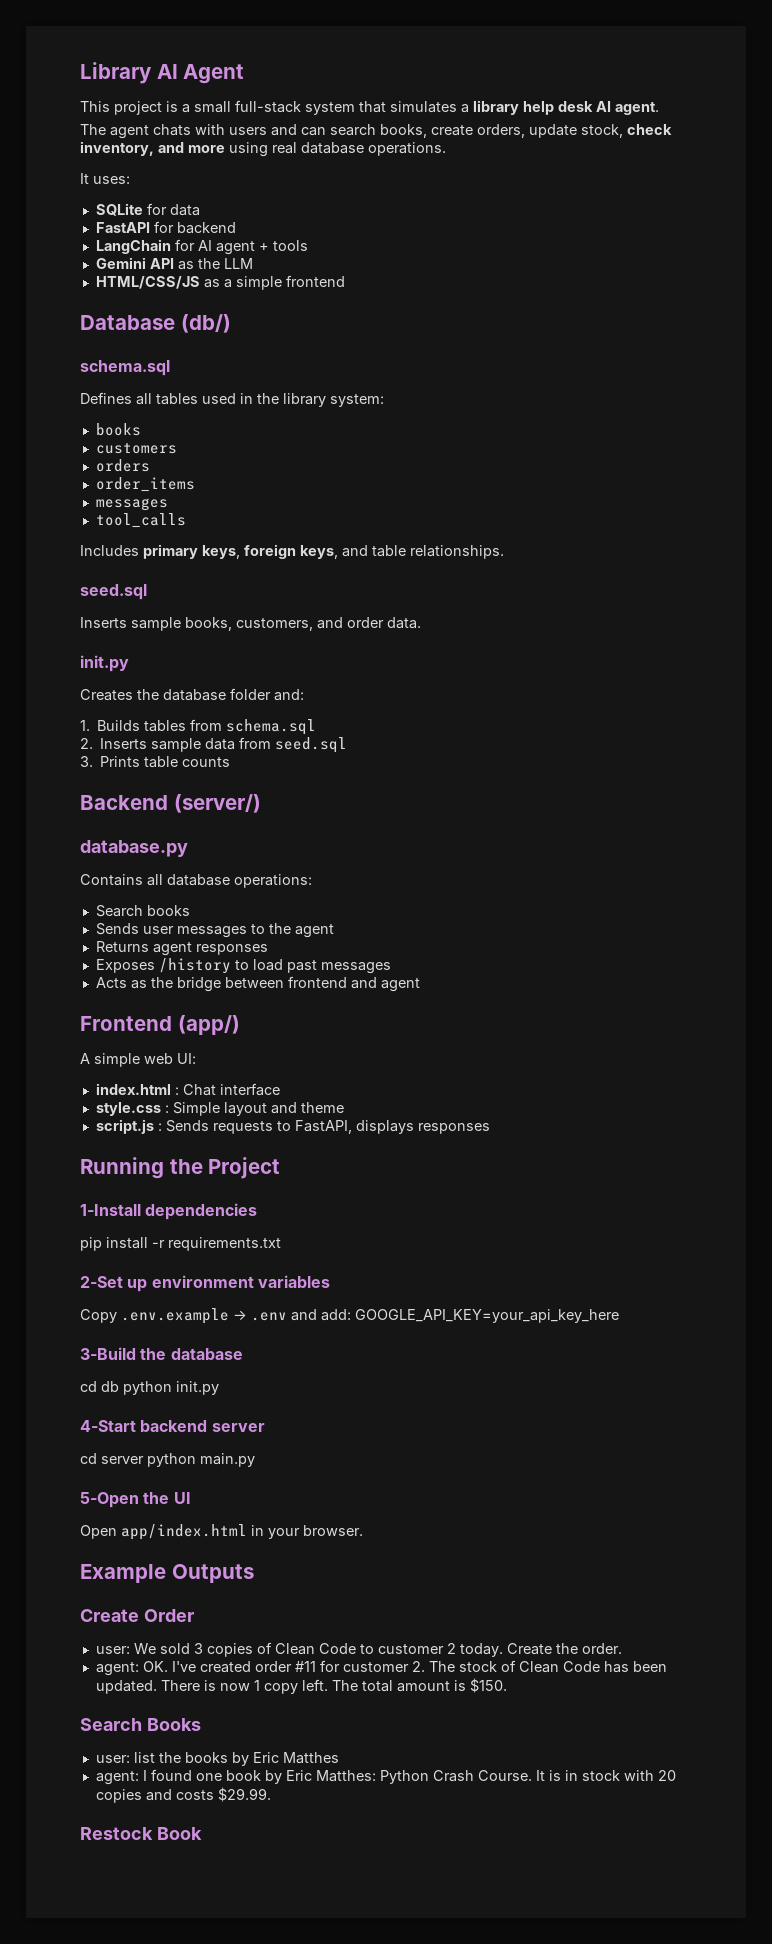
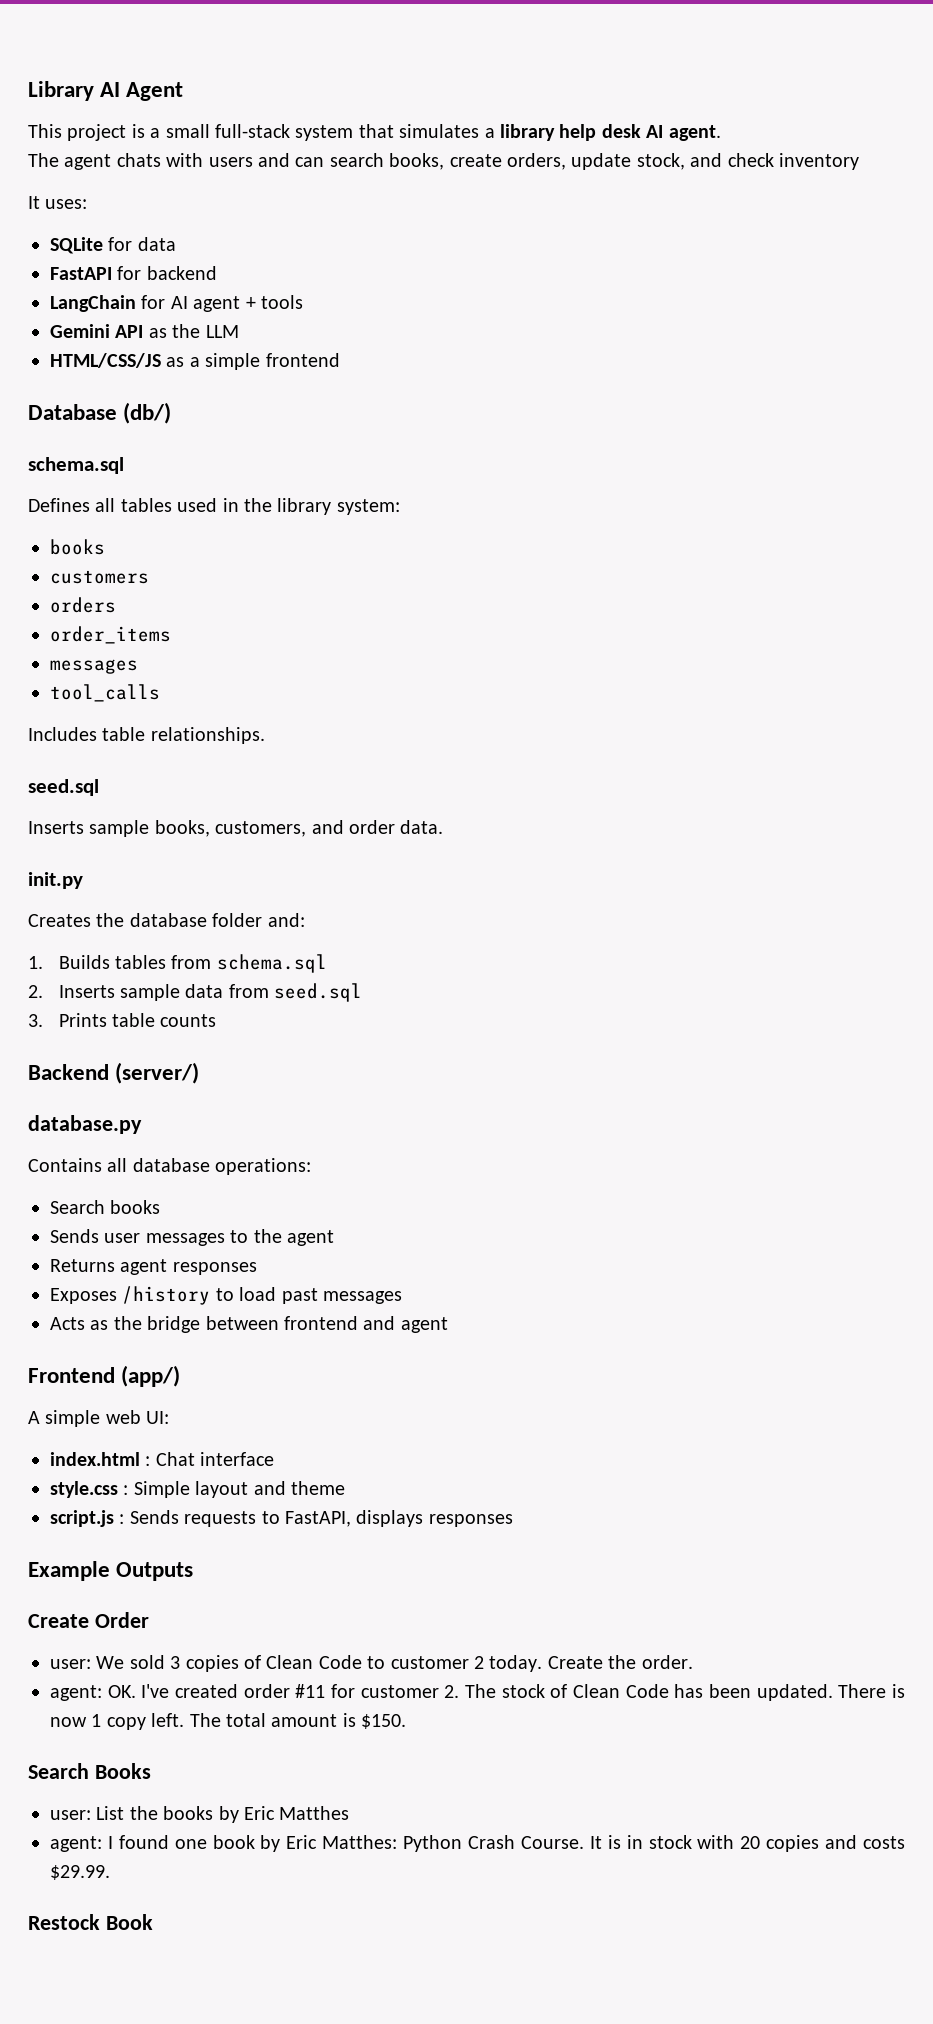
- The agent chats with users and can search books, create orders, update stock, check inventory, and more using real database operations.
+ The agent chats with users and can search books, create orders, update stock, and check inventory
- Includes primary keys, foreign keys, and table relationships.
+ Includes table relationships.
- Running the Project
- 1-Install dependencies
- pip install -r requirements.txt
- 2-Set up environment variables
- Copy .env.example → .env and add: GOOGLE_API_KEY=your_api_key_here
- 3-Build the database
- cd db python init.py
- 4-Start backend server
- cd server python main.py
- 5-Open the UI
- Open app/index.html in your browser.
- user: list the books by Eric Matthes
+ user: List the books by Eric Matthes

